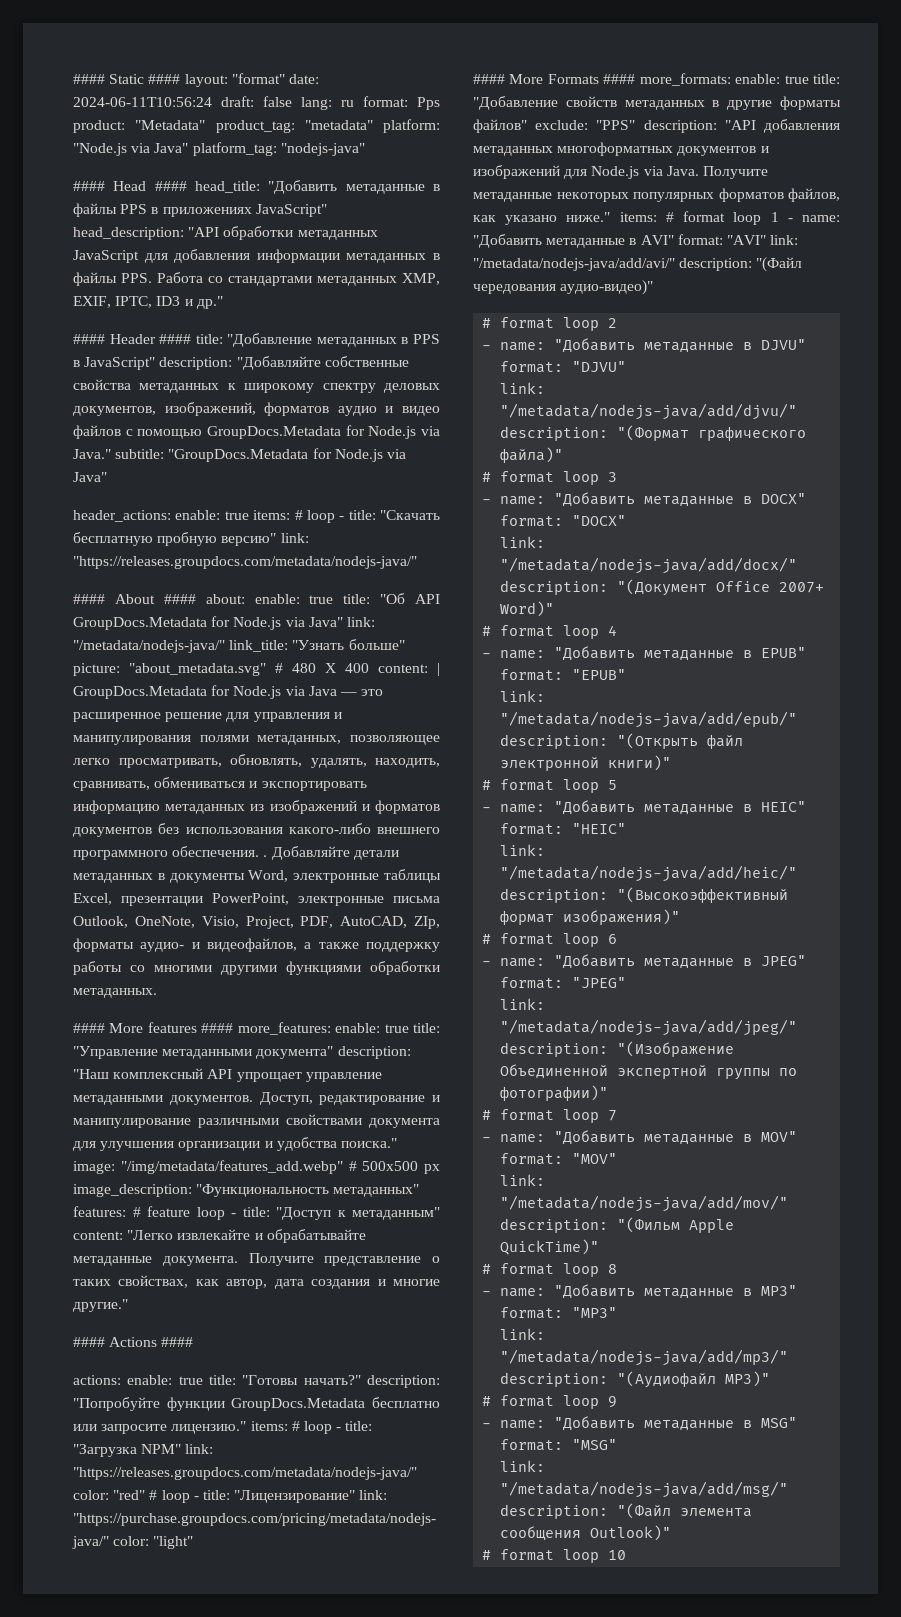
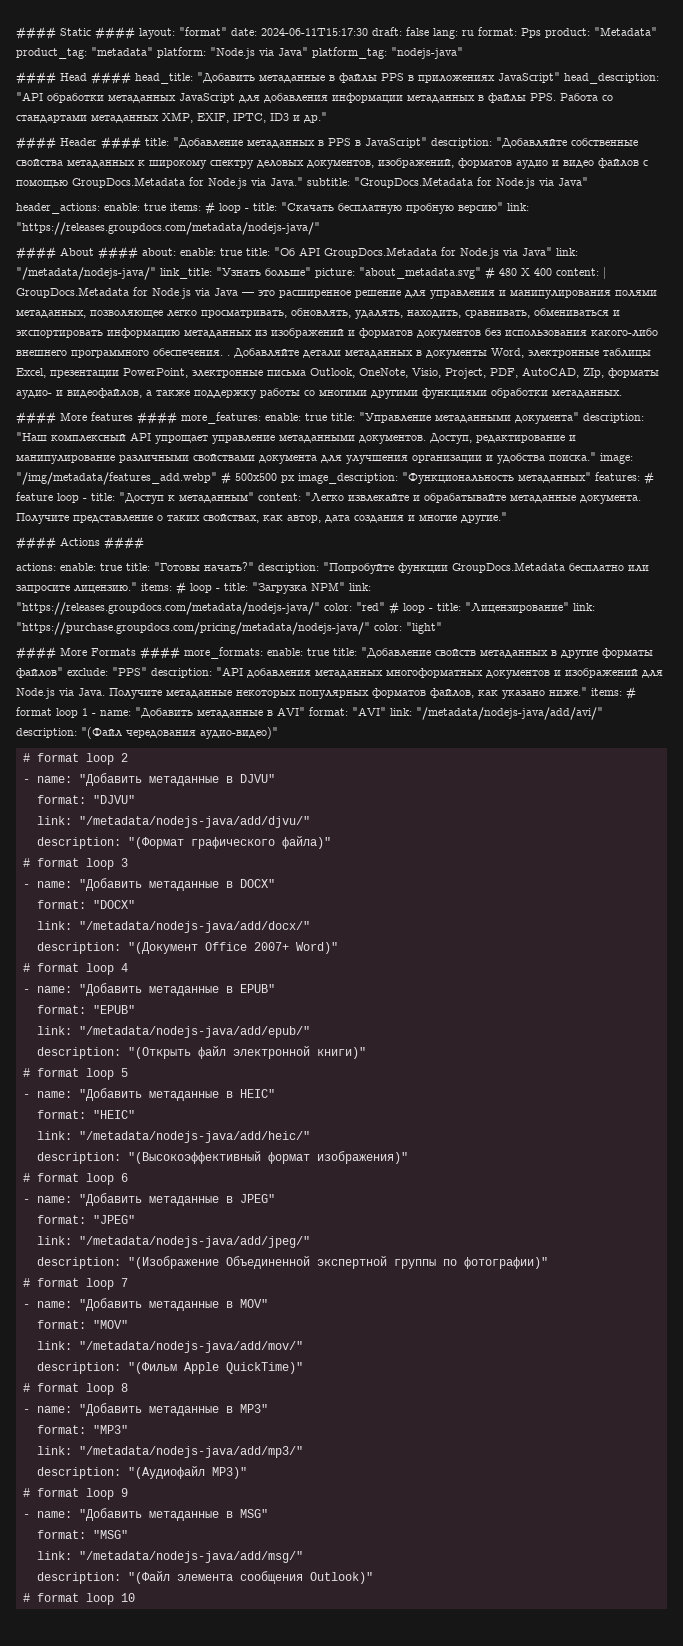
- #### Static #### layout: "format" date: 2024-06-11T10:56:24 draft: false lang: ru format: Pps product: "Metadata" product_tag: "metadata" platform: "Node.js via Java" platform_tag: "nodejs-java"
+ #### Static #### layout: "format" date: 2024-06-11T15:17:30 draft: false lang: ru format: Pps product: "Metadata" product_tag: "metadata" platform: "Node.js via Java" platform_tag: "nodejs-java"

